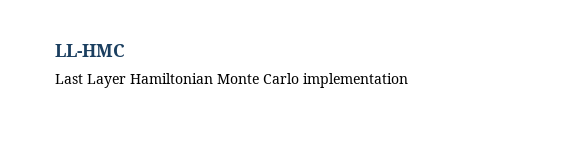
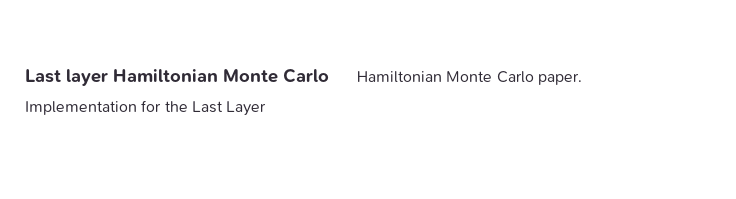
- LL-HMC
- Last Layer Hamiltonian Monte Carlo implementation
+ Last layer Hamiltonian Monte Carlo
+ Implementation for the Last Layer Hamiltonian Monte Carlo paper.

